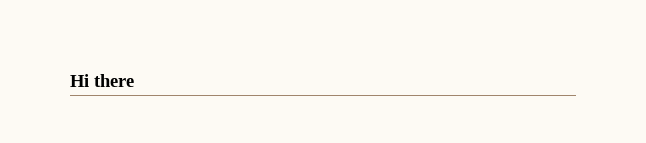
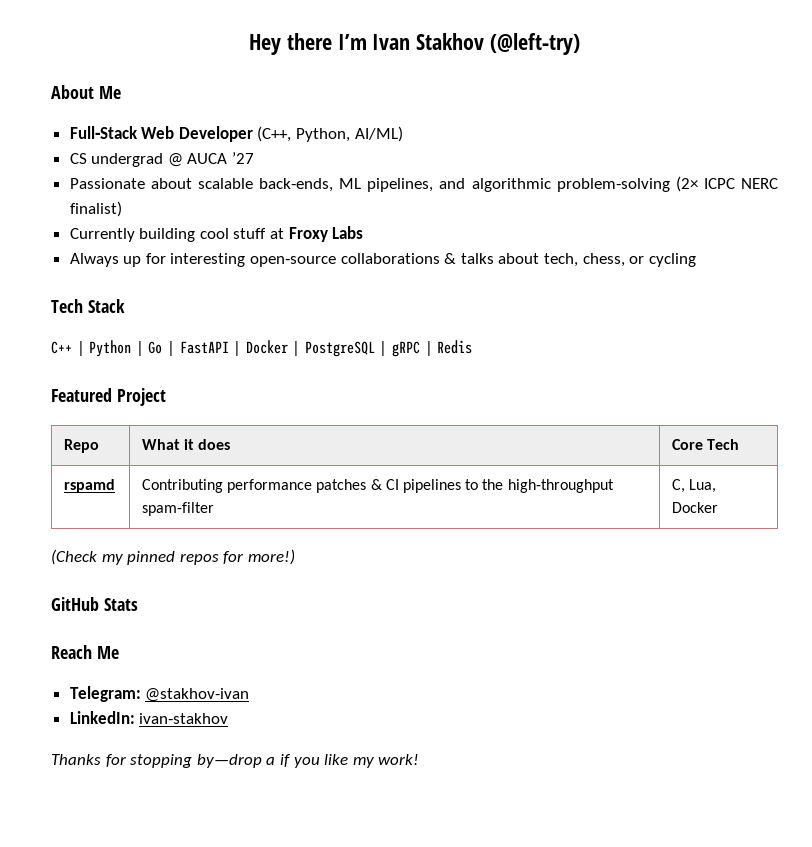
- Hi there
+ Hey there I’m Ivan Stakhov (@left‑try)
+ About Me
+ Full‑Stack Web Developer (C++, Python, AI/ML)
+ CS undergrad @ AUCA ’27
+ Passionate about scalable back‑ends, ML pipelines, and algorithmic problem‑solving (2× ICPC NERC finalist)
+ Currently building cool stuff at Froxy Labs
+ Always up for interesting open‑source collaborations & talks about tech, chess, or cycling
+ Tech Stack
+ C++ | Python | Go | FastAPI | Docker | PostgreSQL | gRPC | Redis
+ Featured Project
+ Repo | What it does | Core Tech
+ rspamd | Contributing performance patches & CI pipelines to the high‑throughput spam‑filter | C, Lua, Docker
+ (Check my pinned repos for more!)
+ GitHub Stats
+ Reach Me
+ Telegram: @stakhov-ivan
+ LinkedIn: ivan‑stakhov
+ Thanks for stopping by—drop a if you like my work!

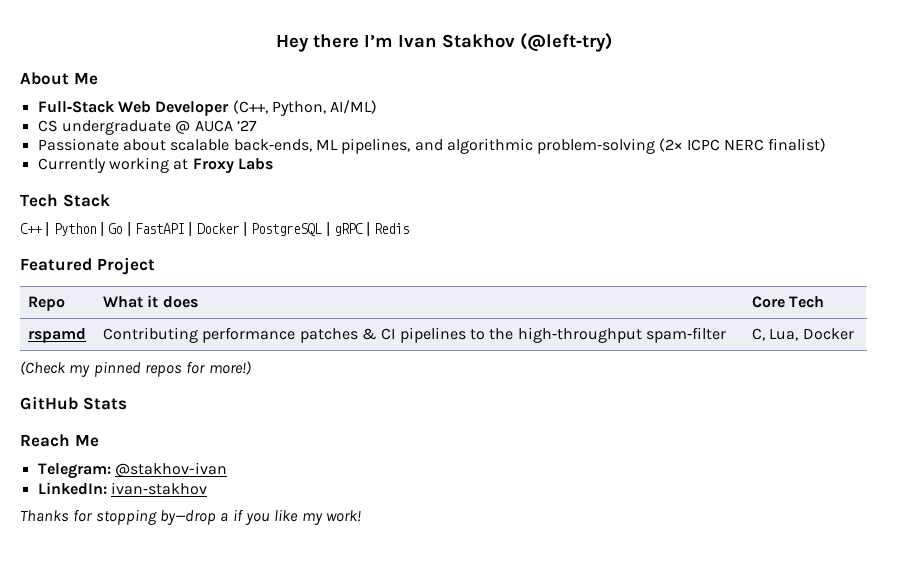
- CS undergrad @ AUCA ’27
+ CS undergraduate @ AUCA ’27
- Currently building cool stuff at Froxy Labs
+ Currently working at Froxy Labs
- Always up for interesting open‑source collaborations & talks about tech, chess, or cycling

